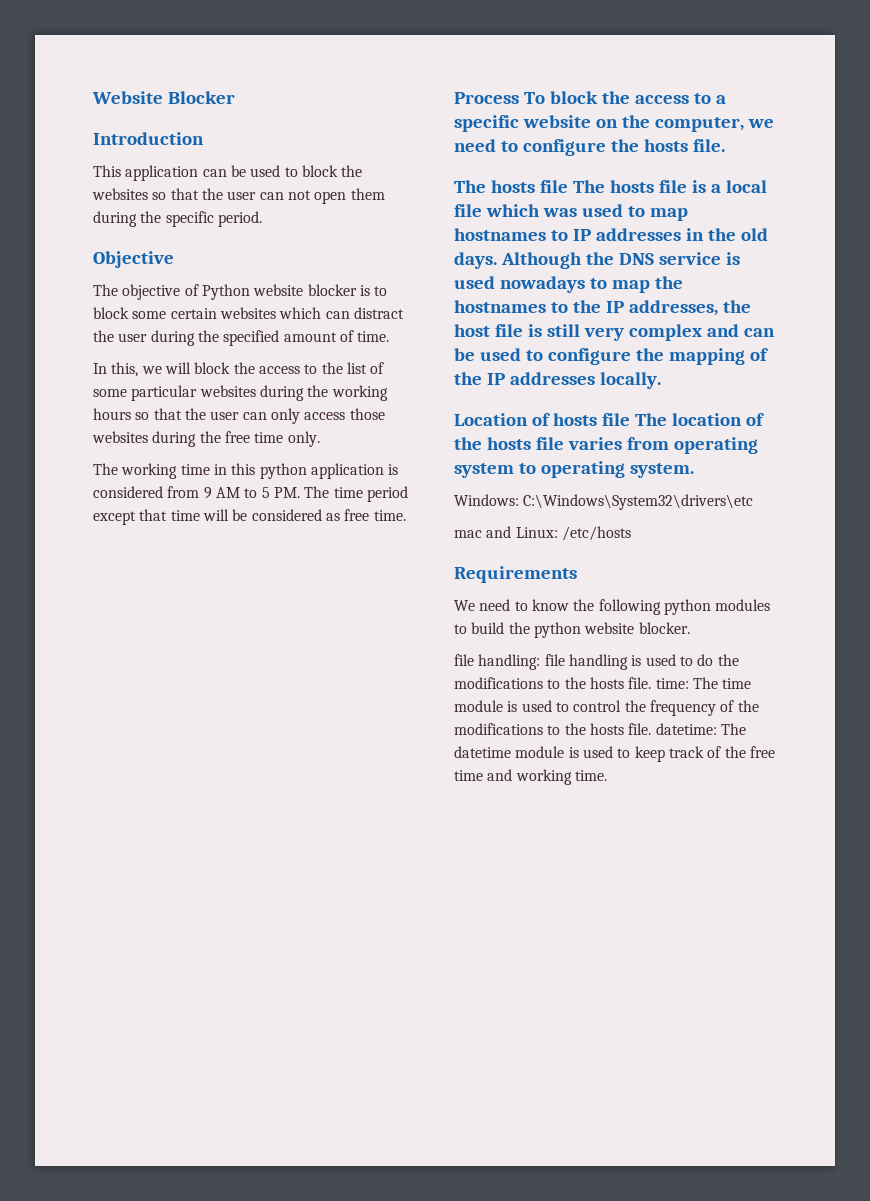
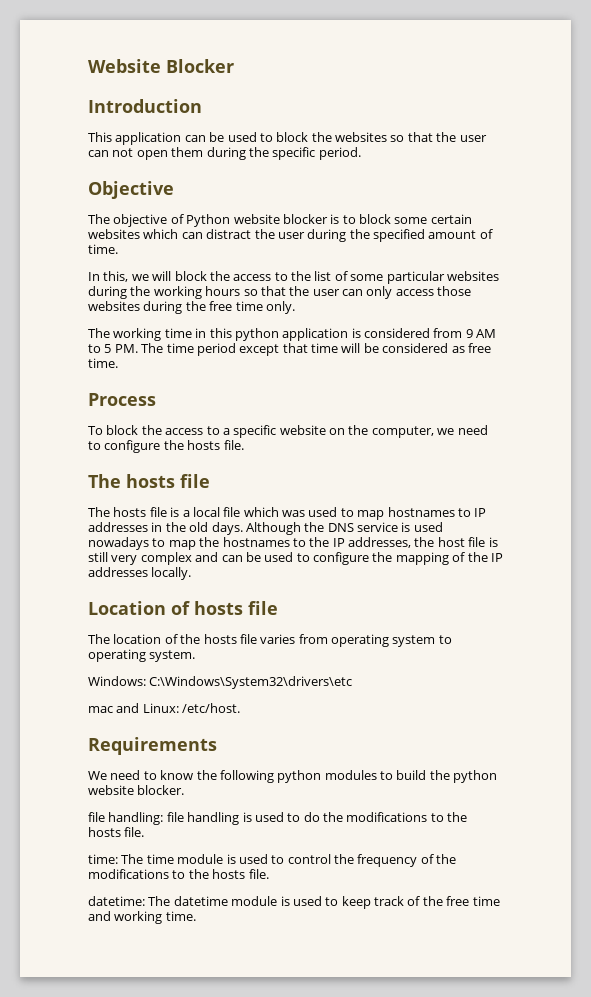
- Process To block the access to a specific website on the computer, we need to configure the hosts file.
- The hosts file The hosts file is a local file which was used to map hostnames to IP addresses in the old days.
+ Process
+ To block the access to a specific website on the computer, we need to configure the hosts file.
+ The hosts file
+ The hosts file is a local file which was used to map hostnames to IP addresses in the old days.
- Location of hosts file The location of the hosts file varies from operating system to operating system.
+ Location of hosts file
+ The location of the hosts file varies from operating system to operating system.
- mac and Linux: /etc/hosts
+ mac and Linux: /etc/host.
- file handling: file handling is used to do the modifications to the hosts file. time: The time module is used to control the frequency of the modifications to the hosts file. datetime: The datetime module is used to keep track of the free time and working time.
+ file handling: file handling is used to do the modifications to the hosts file.
+ time: The time module is used to control the frequency of the modifications to the hosts file.
+ datetime: The datetime module is used to keep track of the free time and working time.

